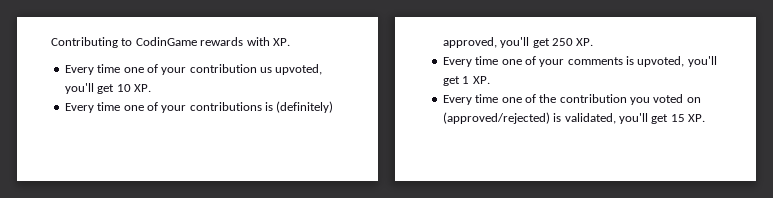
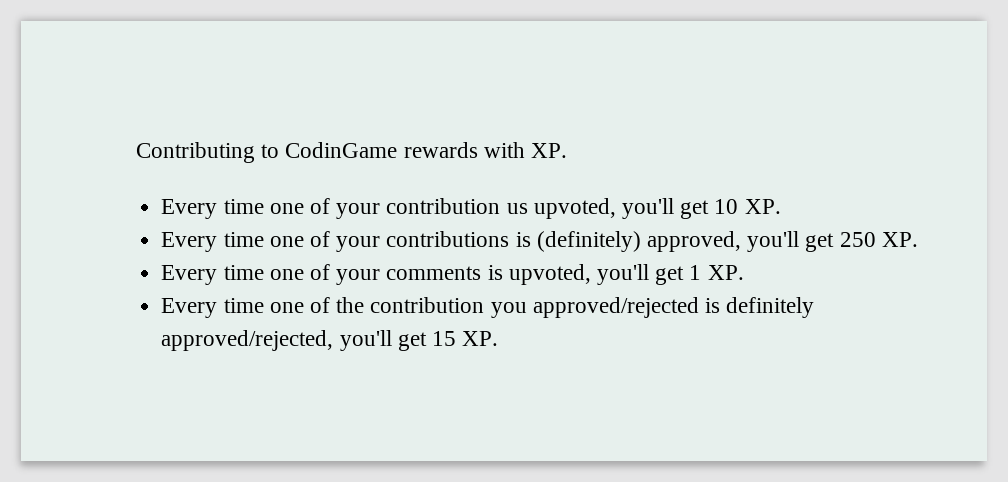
- Every time one of the contribution you voted on (approved/rejected) is validated, you'll get 15 XP.
+ Every time one of the contribution you approved/rejected is definitely approved/rejected, you'll get 15 XP.

